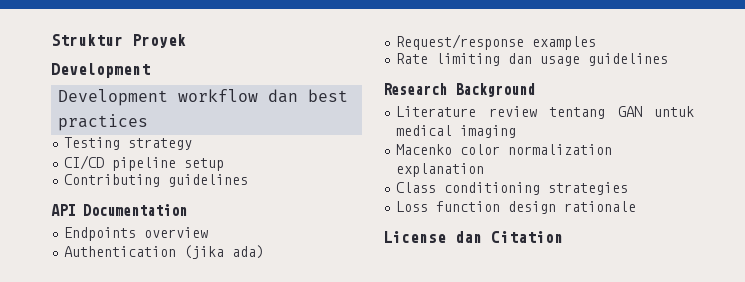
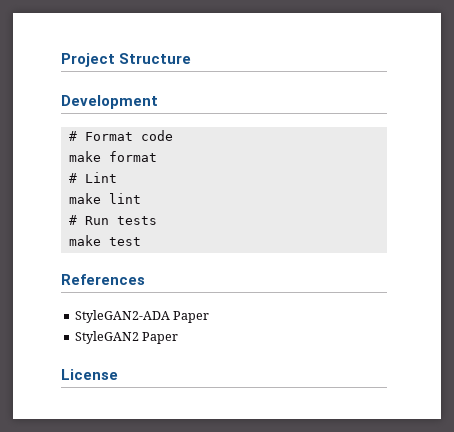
- Struktur Proyek
+ Project Structure
- Development workflow dan best practices
- Testing strategy
- CI/CD pipeline setup
- Contributing guidelines
- API Documentation
- Endpoints overview
- Authentication (jika ada)
- Request/response examples
- Rate limiting dan usage guidelines
- Research Background
- Literature review tentang GAN untuk medical imaging
- Macenko color normalization explanation
- Class conditioning strategies
- Loss function design rationale
+ # Format code
+ make format
+ # Lint
+ make lint
+ # Run tests
+ make test
+ References
+ StyleGAN2-ADA Paper
+ StyleGAN2 Paper
- License dan Citation
+ License

